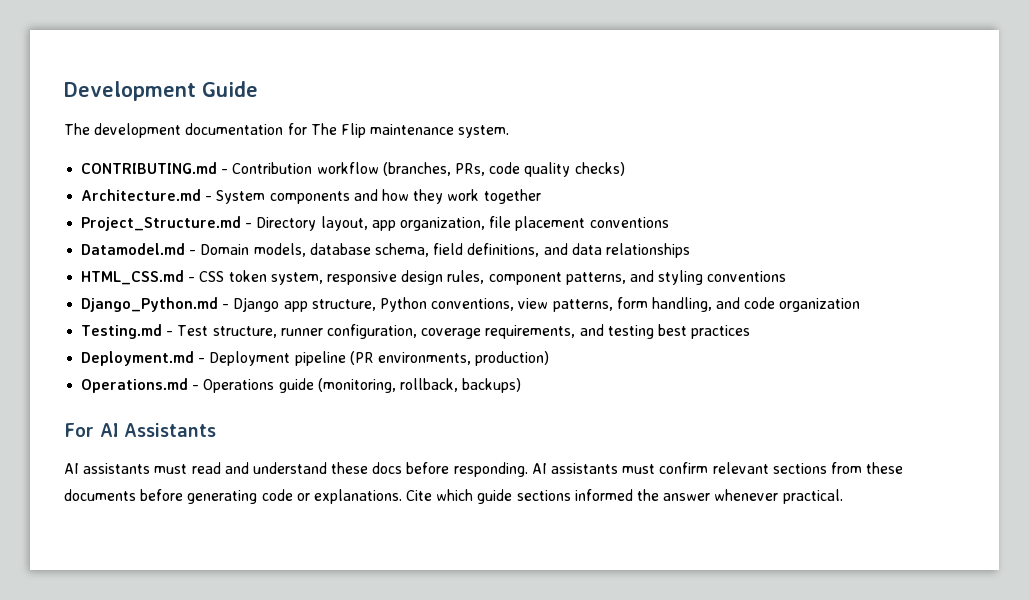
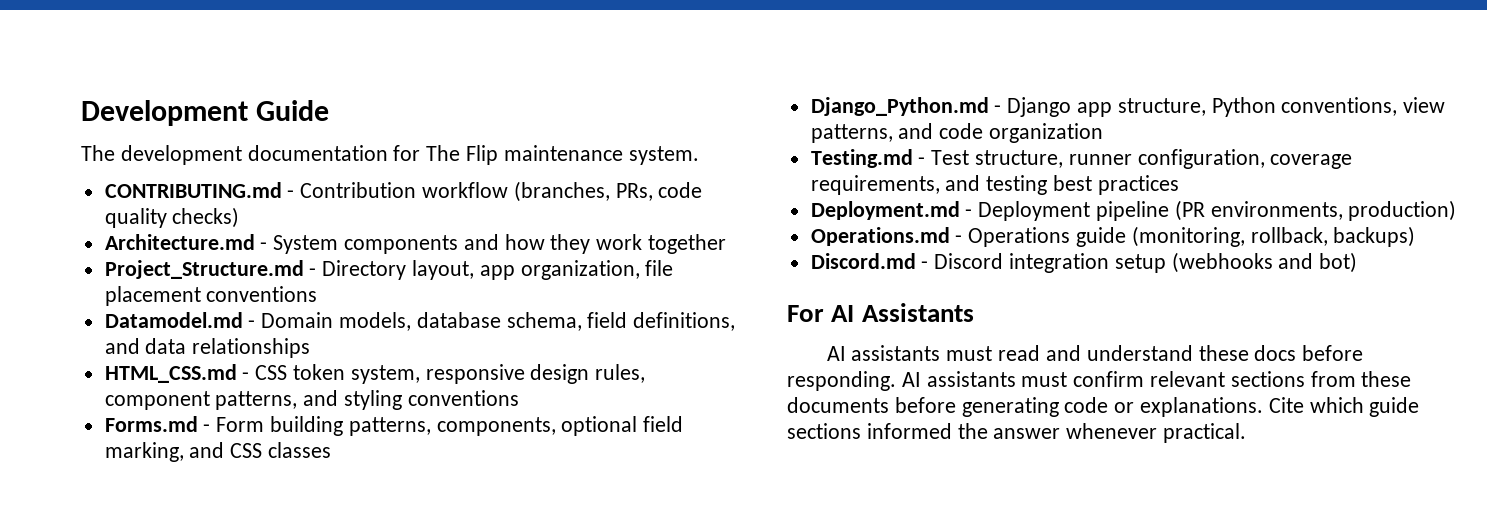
+ Forms.md - Form building patterns, components, optional field marking, and CSS classes
- Django_Python.md - Django app structure, Python conventions, view patterns, form handling, and code organization
+ Django_Python.md - Django app structure, Python conventions, view patterns, and code organization
+ Discord.md - Discord integration setup (webhooks and bot)

